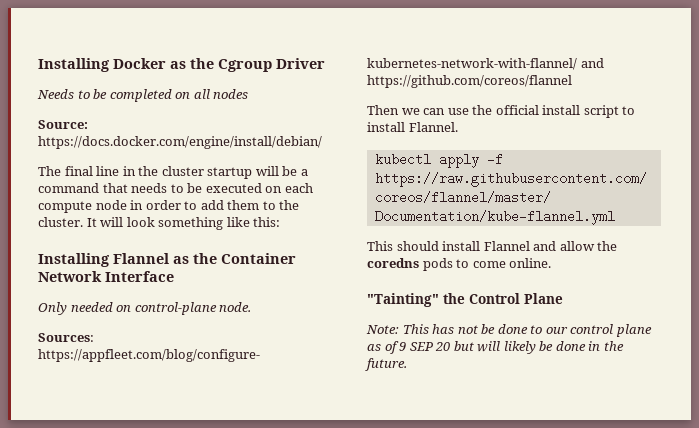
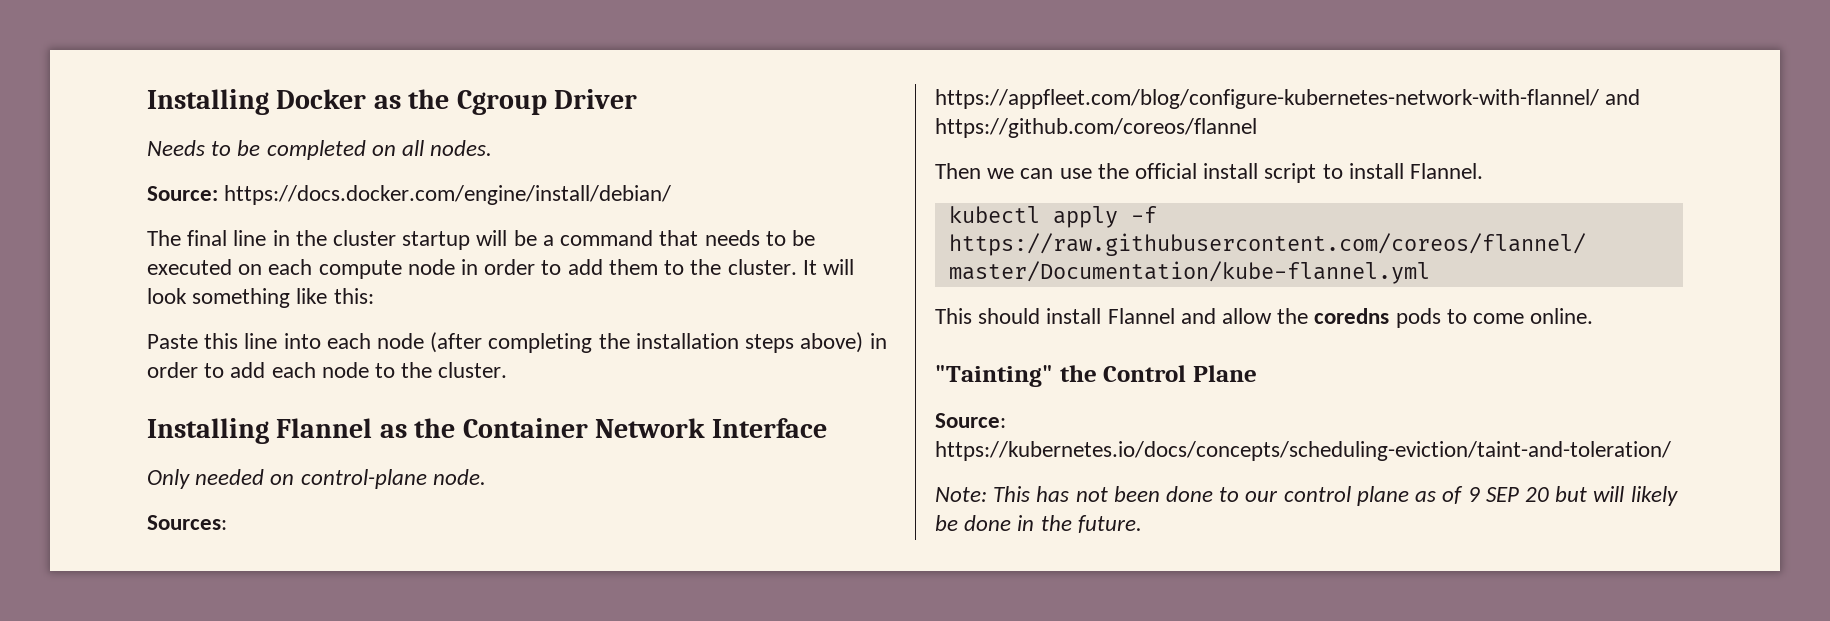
- Needs to be completed on all nodes
+ Needs to be completed on all nodes.
+ Paste this line into each node (after completing the installation steps above) in order to add each node to the cluster.
+ Source: https://kubernetes.io/docs/concepts/scheduling-eviction/taint-and-toleration/
- Note: This has not be done to our control plane as of 9 SEP 20 but will likely be done in the future.
+ Note: This has not been done to our control plane as of 9 SEP 20 but will likely be done in the future.

